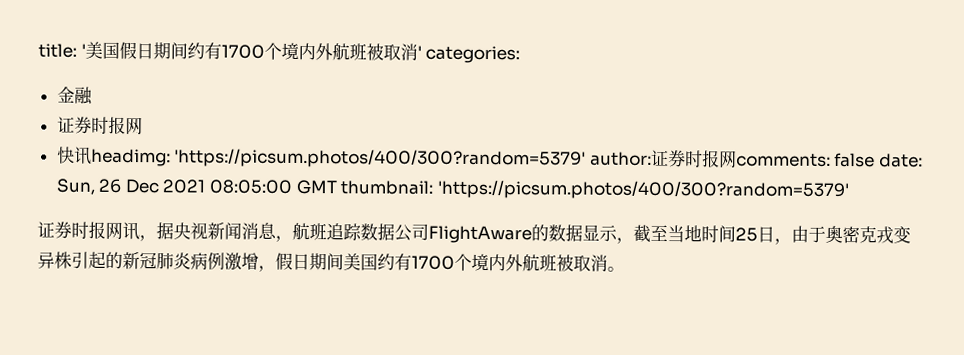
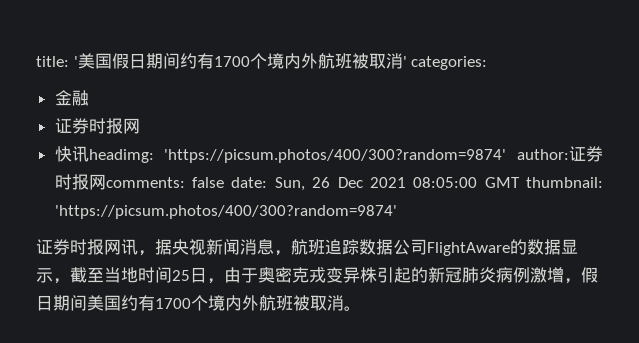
- 快讯headimg: 'https://picsum.photos/400/300?random=5379' author:证券时报网comments: false date: Sun, 26 Dec 2021 08:05:00 GMT thumbnail: 'https://picsum.photos/400/300?random=5379'
+ 快讯headimg: 'https://picsum.photos/400/300?random=9874' author:证券时报网comments: false date: Sun, 26 Dec 2021 08:05:00 GMT thumbnail: 'https://picsum.photos/400/300?random=9874'

